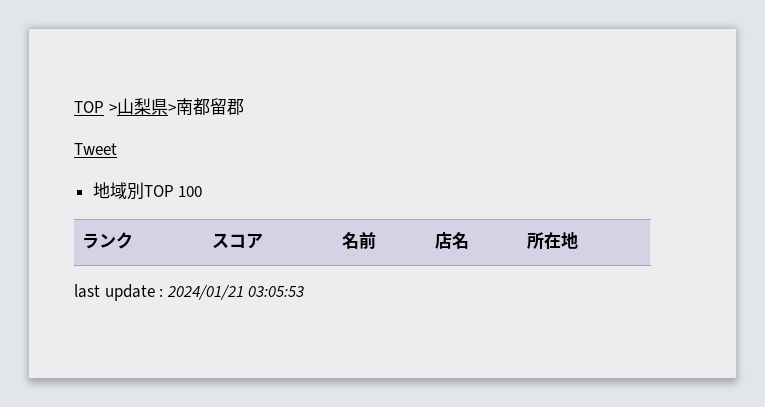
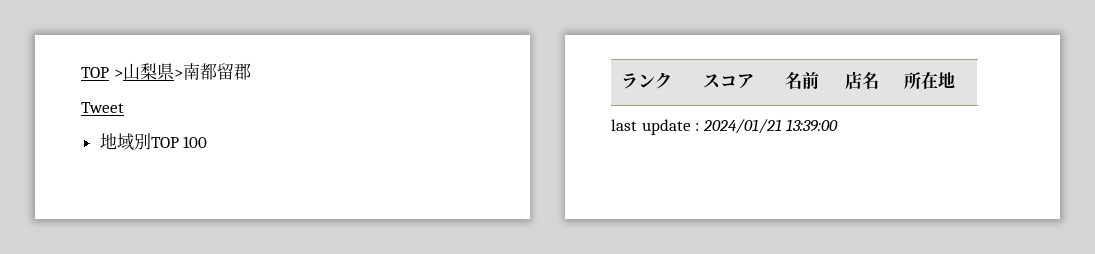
- last update : 2024/01/21 03:05:53
+ last update : 2024/01/21 13:39:00

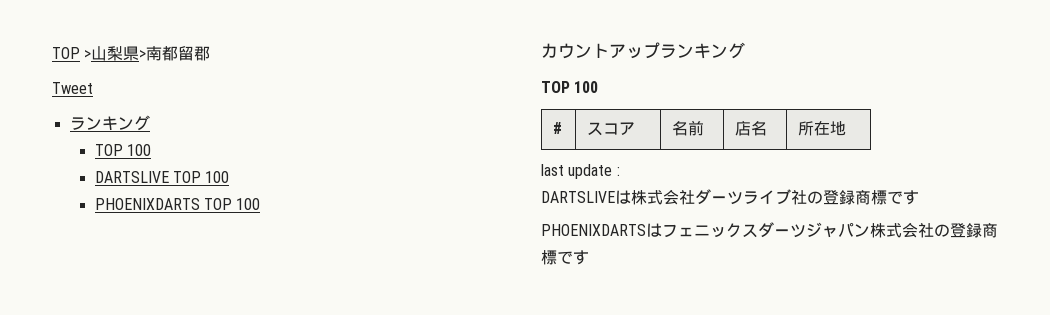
  Tweet
- 地域別TOP 100
- ランク | スコア | 名前 | 店名 | 所在地
+ ランキング
+ TOP 100
+ DARTSLIVE TOP 100
+ PHOENIXDARTS TOP 100
+ カウントアップランキング
+ TOP 100
+ # | スコア | 名前 | 店名 | 所在地
- last update : 2024/01/21 13:39:00
+ last update :
+ DARTSLIVEは株式会社ダーツライブ社の登録商標です
+ PHOENIXDARTSはフェニックスダーツジャパン株式会社の登録商標です

